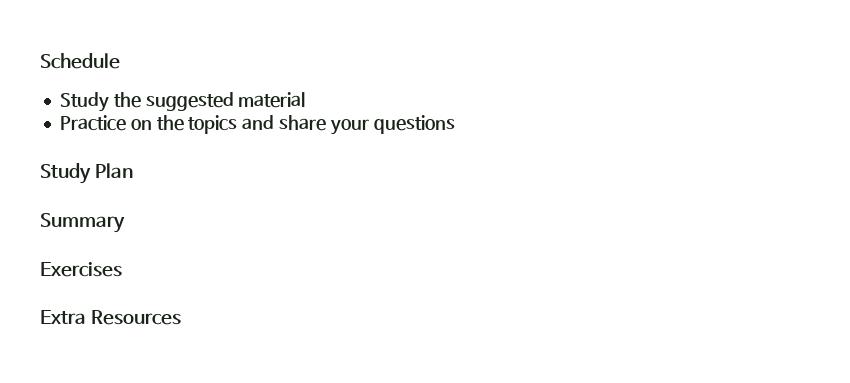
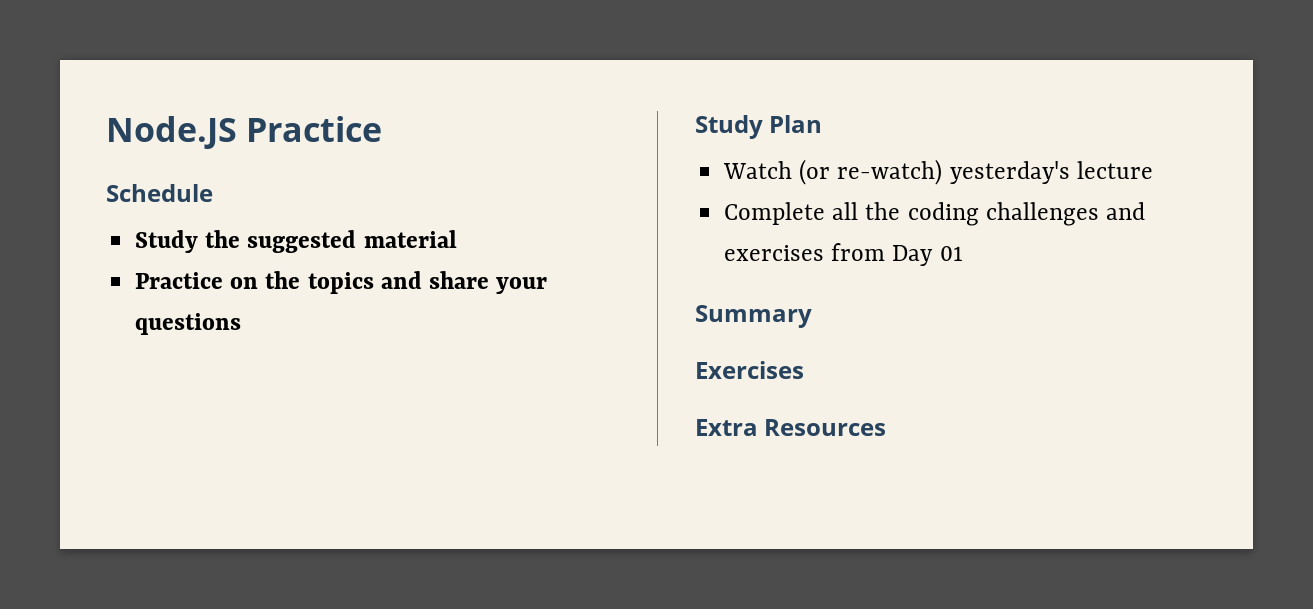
+ Node.JS Practice
+ Watch (or re-watch) yesterday's lecture
+ Complete all the coding challenges and exercises from Day 01

